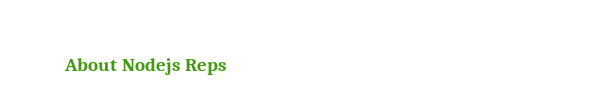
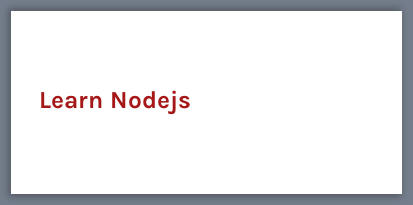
- About Nodejs Reps
+ Learn Nodejs

